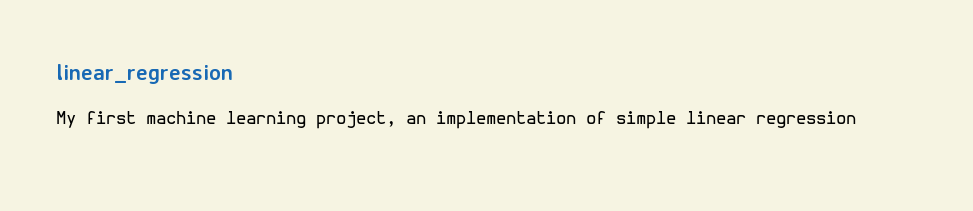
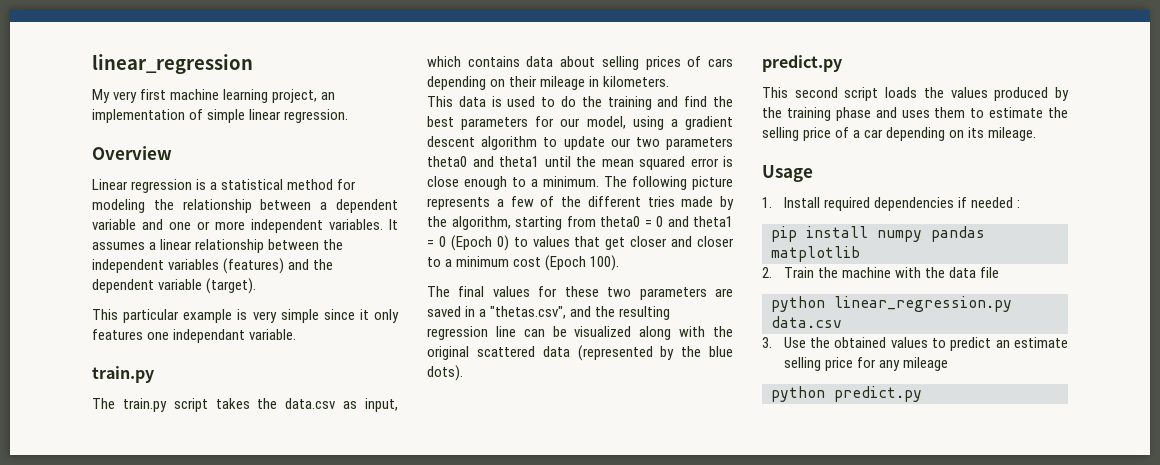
- My first machine learning project, an implementation of simple linear regression
+ My very first machine learning project, an implementation of simple linear regression.
+ Overview
+ Linear regression is a statistical method for modeling the relationship between a dependent variable and one or more independent variables. It assumes a linear relationship between the independent variables (features) and the dependent variable (target).
+ This particular example is very simple since it only features one independant variable.
+ train.py
+ The train.py script takes the data.csv as input, which contains data about selling prices of cars depending on their mileage in kilometers.
+ This data is used to do the training and find the best parameters for our model, using a gradient descent algorithm to update our two parameters theta0 and theta1 until the mean squared error is close enough to a minimum. The following picture represents a few of the different tries made by the algorithm, starting from theta0 = 0 and theta1 = 0 (Epoch 0) to values that get closer and closer to a minimum cost (Epoch 100).
+ The final values for these two parameters are saved in a "thetas.csv", and the resulting regression line can be visualized along with the original scattered data (represented by the blue dots).
+ predict.py
+ This second script loads the values produced by the training phase and uses them to estimate the selling price of a car depending on its mileage.
+ Usage
+ 1. Install required dependencies if needed :
+ pip install numpy pandas matplotlib
+ 2. Train the machine with the data file
+ python linear_regression.py data.csv
+ 3. Use the obtained values to predict an estimate selling price for any mileage
+ python predict.py

